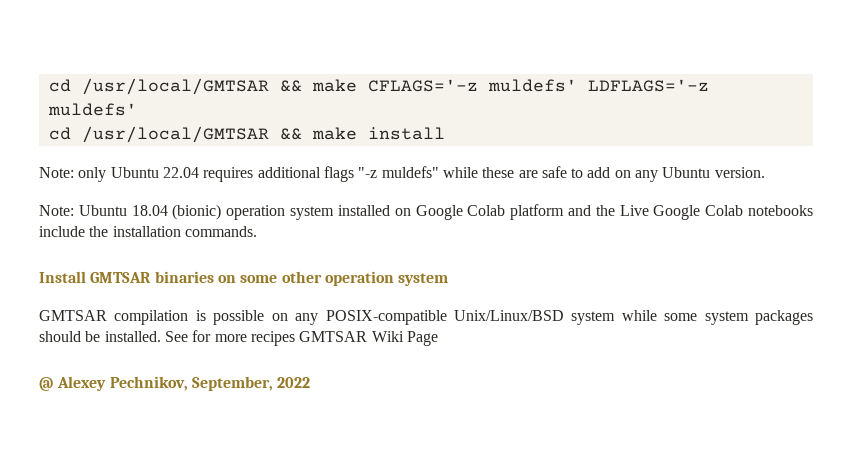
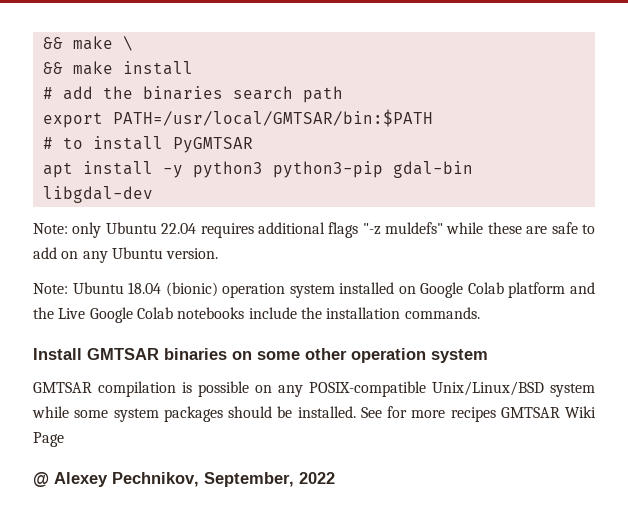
- cd /usr/local/GMTSAR && make CFLAGS='-z muldefs' LDFLAGS='-z muldefs'
- cd /usr/local/GMTSAR && make install
+ && make \
+ && make install
+ # add the binaries search path
+ export PATH=/usr/local/GMTSAR/bin:$PATH
+ # to install PyGMTSAR
+ apt install -y python3 python3-pip gdal-bin libgdal-dev

